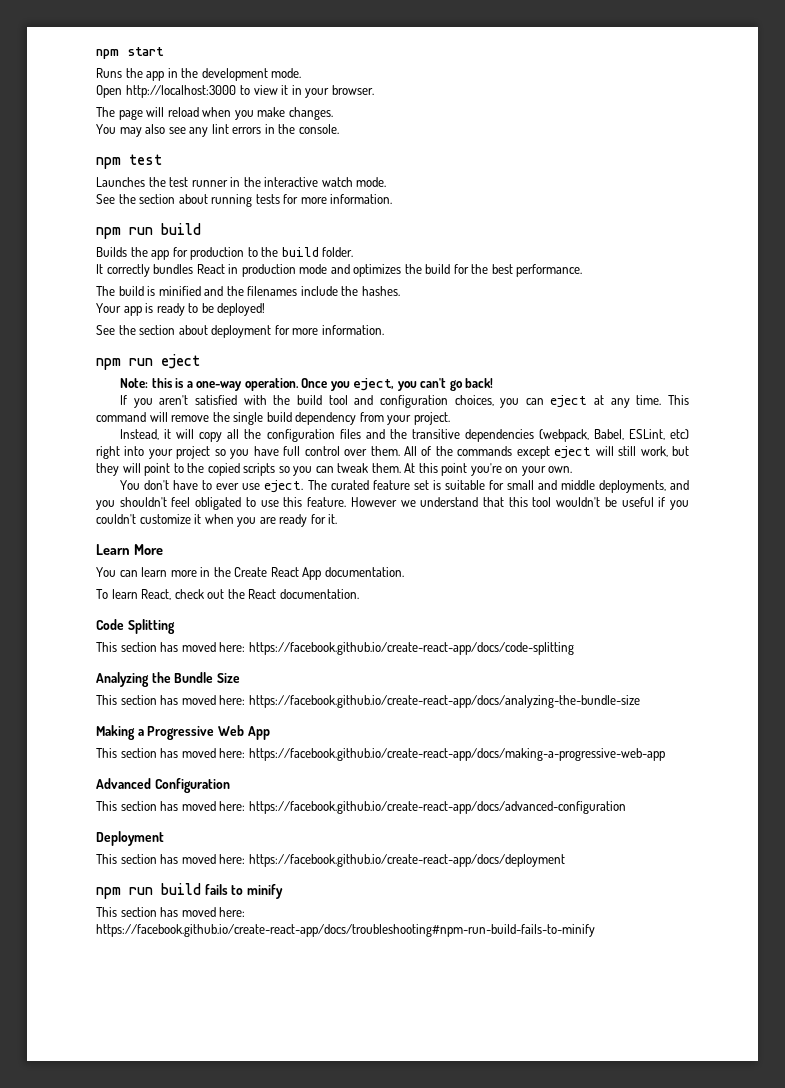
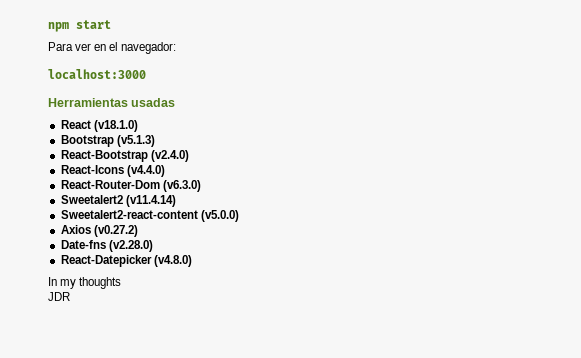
- Runs the app in the development mode.
- Open http://localhost:3000 to view it in your browser.
- The page will reload when you make changes.
- You may also see any lint errors in the console.
- npm test
- Launches the test runner in the interactive watch mode.
- See the section about running tests for more information.
- npm run build
- Builds the app for production to the build folder.
- It correctly bundles React in production mode and optimizes the build for the best performance.
- The build is minified and the filenames include the hashes.
- Your app is ready to be deployed!
- See the section about deployment for more information.
- npm run eject
- Note: this is a one-way operation. Once you eject, you can't go back!
- If you aren't satisfied with the build tool and configuration choices, you can eject at any time. This command will remove the single build dependency from your project.
- Instead, it will copy all the configuration files and the transitive dependencies (webpack, Babel, ESLint, etc) right into your project so you have full control over them. All of the commands except eject will still work, but they will point to the copied scripts so you can tweak them. At this point you're on your own.
- You don't have to ever use eject. The curated feature set is suitable for small and middle deployments, and you shouldn't feel obligated to use this feature. However we understand that this tool wouldn't be useful if you couldn't customize it when you are ready for it.
- Learn More
- You can learn more in the Create React App documentation.
- To learn React, check out the React documentation.
- Code Splitting
- This section has moved here: https://facebook.github.io/create-react-app/docs/code-splitting
- Analyzing the Bundle Size
- This section has moved here: https://facebook.github.io/create-react-app/docs/analyzing-the-bundle-size
- Making a Progressive Web App
- This section has moved here: https://facebook.github.io/create-react-app/docs/making-a-progressive-web-app
- Advanced Configuration
- This section has moved here: https://facebook.github.io/create-react-app/docs/advanced-configuration
- Deployment
- This section has moved here: https://facebook.github.io/create-react-app/docs/deployment
- npm run build fails to minify
- This section has moved here: https://facebook.github.io/create-react-app/docs/troubleshooting#npm-run-build-fails-to-minify
+ Para ver en el navegador:
+ localhost:3000
+ Herramientas usadas
+ React (v18.1.0)
+ Bootstrap (v5.1.3)
+ React-Bootstrap (v2.4.0)
+ React-Icons (v4.4.0)
+ React-Router-Dom (v6.3.0)
+ Sweetalert2 (v11.4.14)
+ Sweetalert2-react-content (v5.0.0)
+ Axios (v0.27.2)
+ Date-fns (v2.28.0)
+ React-Datepicker (v4.8.0)
+ In my thoughts
+ JDR

